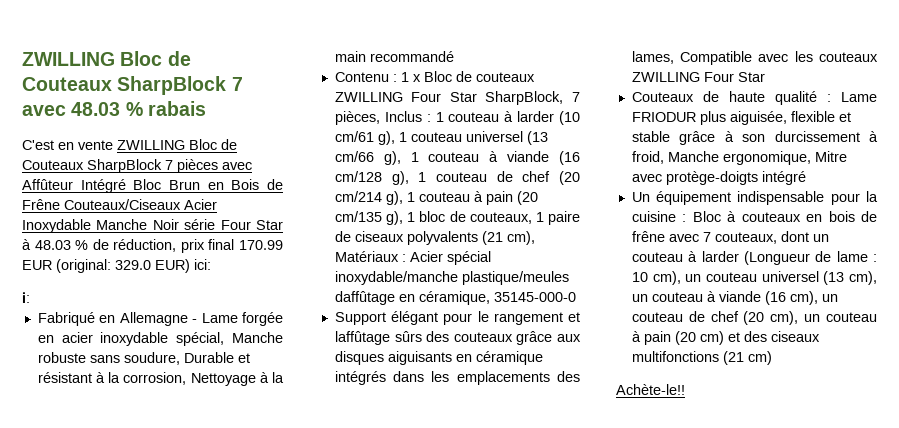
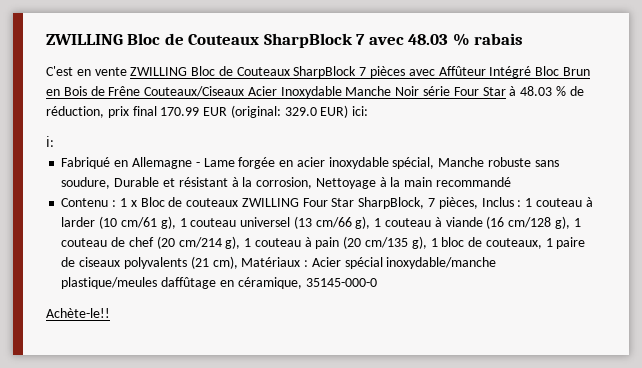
- Support élégant pour le rangement et laffûtage sûrs des couteaux grâce aux disques aiguisants en céramique intégrés dans les emplacements des lames, Compatible avec les couteaux ZWILLING Four Star
- Couteaux de haute qualité : Lame FRIODUR plus aiguisée, flexible et stable grâce à son durcissement à froid, Manche ergonomique, Mitre avec protège-doigts intégré
- Un équipement indispensable pour la cuisine : Bloc à couteaux en bois de frêne avec 7 couteaux, dont un couteau à larder (Longueur de lame : 10 cm), un couteau universel (13 cm), un couteau à viande (16 cm), un couteau de chef (20 cm), un couteau à pain (20 cm) et des ciseaux multifonctions (21 cm)

